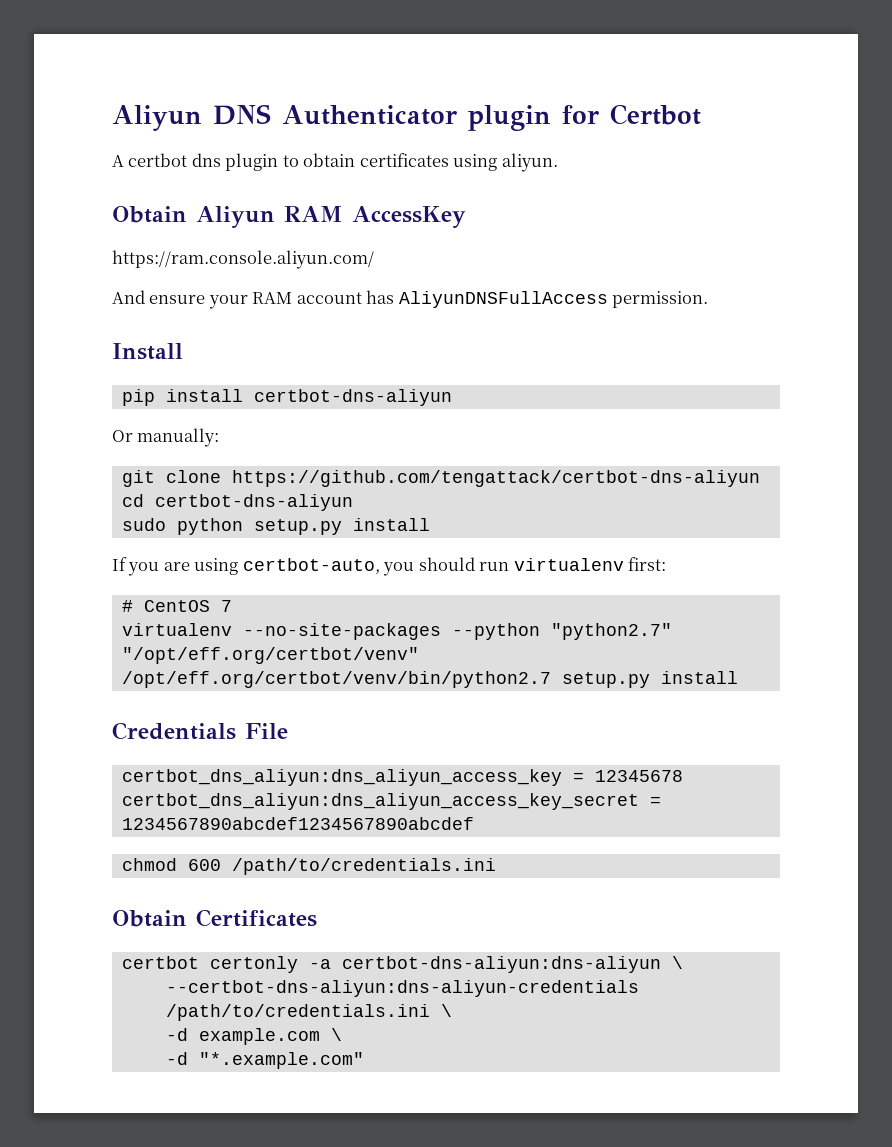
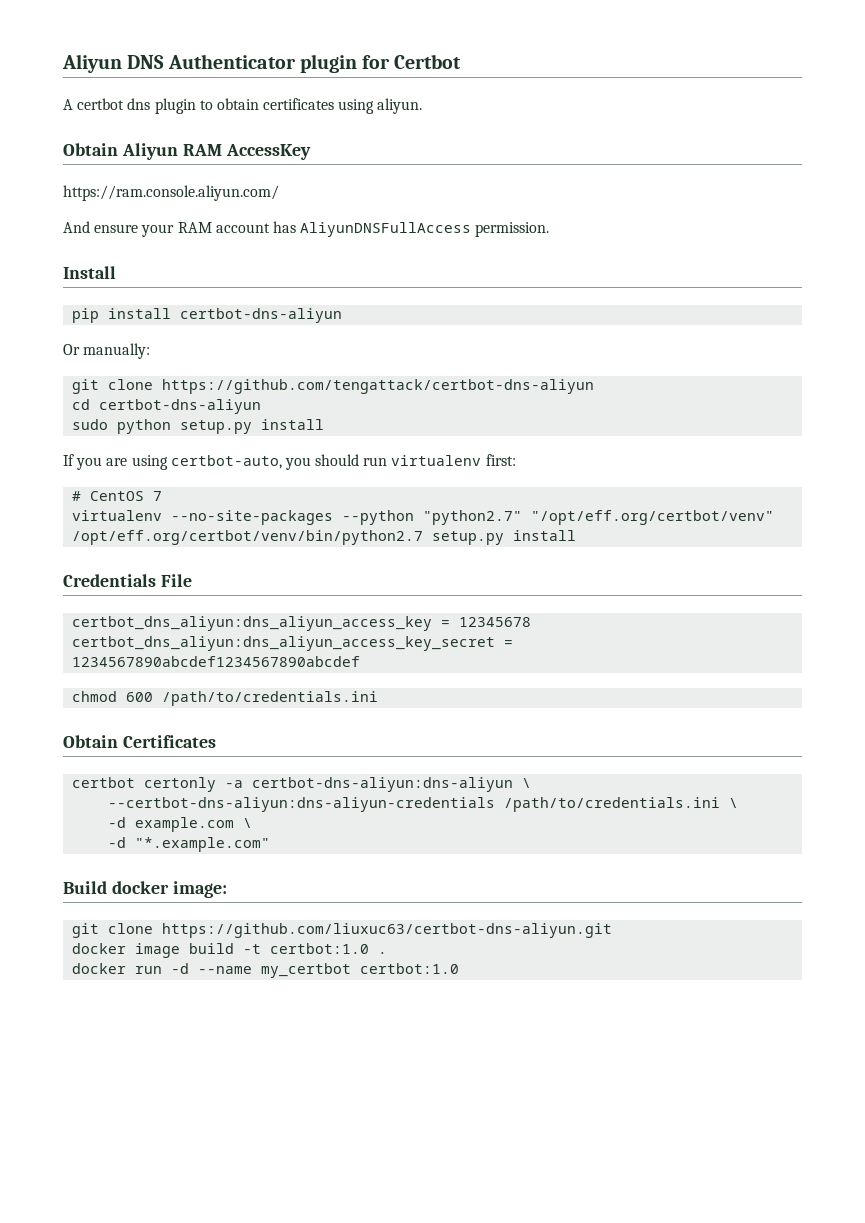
+ Build docker image:
+ git clone https://github.com/liuxuc63/certbot-dns-aliyun.git
+ docker image build -t certbot:1.0 .
+ docker run -d --name my_certbot certbot:1.0

